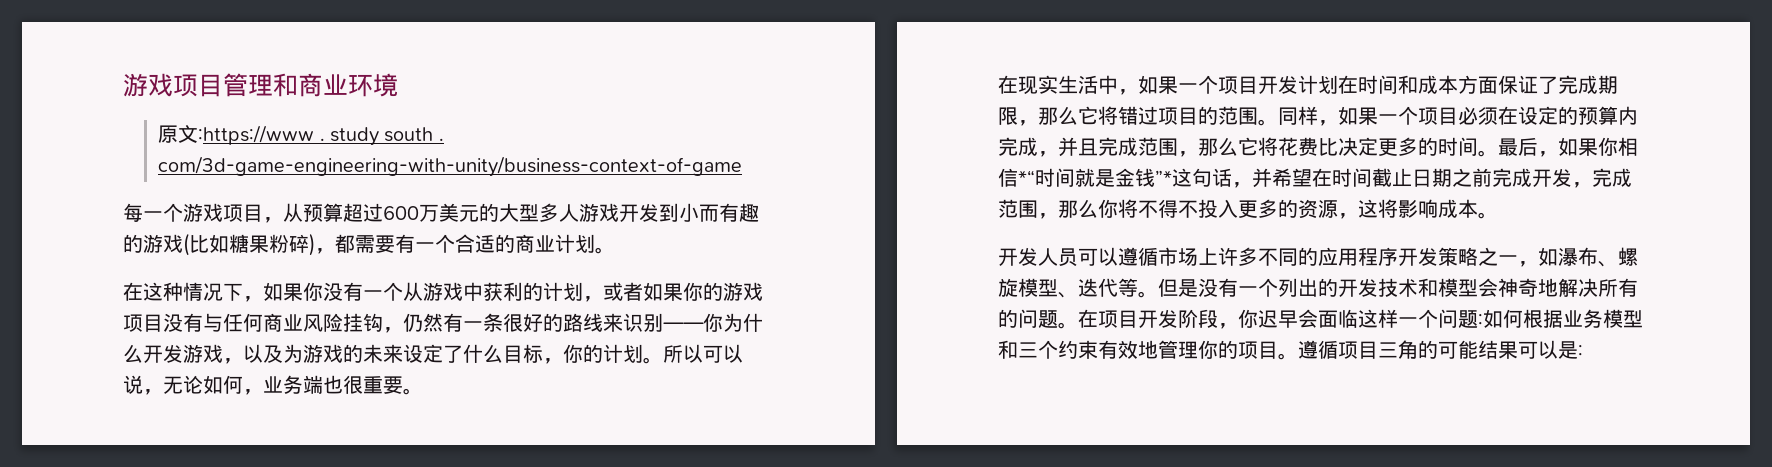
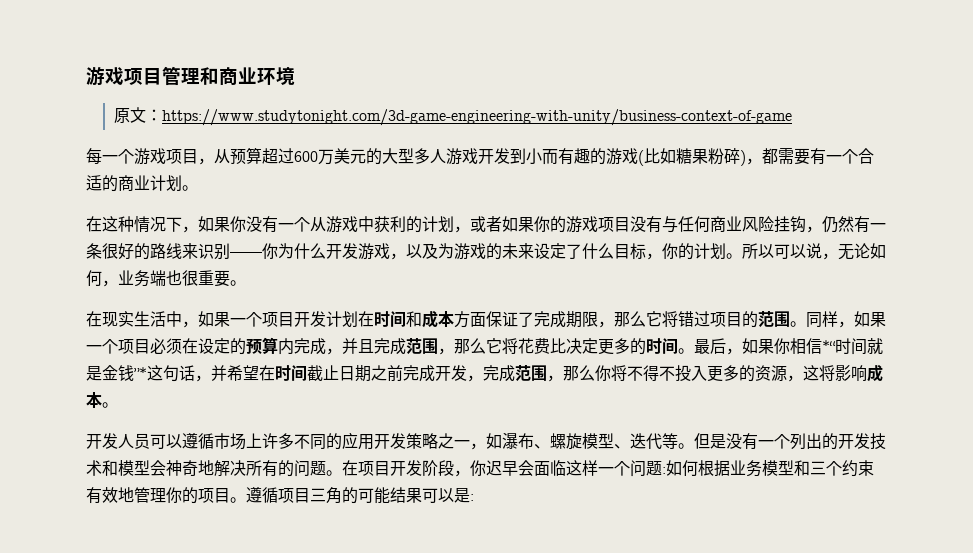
- 原文:https://www . study south . com/3d-game-engineering-with-unity/business-context-of-game
+ 原文：https://www.studytonight.com/3d-game-engineering-with-unity/business-context-of-game
- 开发人员可以遵循市场上许多不同的应用程序开发策略之一，如瀑布、螺旋模型、迭代等。
+ 开发人员可以遵循市场上许多不同的应用开发策略之一，如瀑布、螺旋模型、迭代等。

